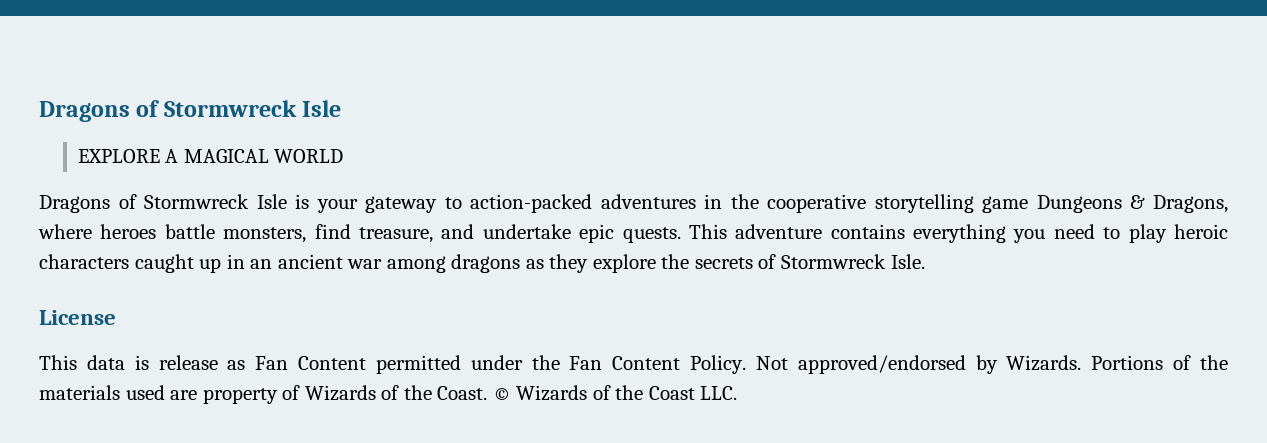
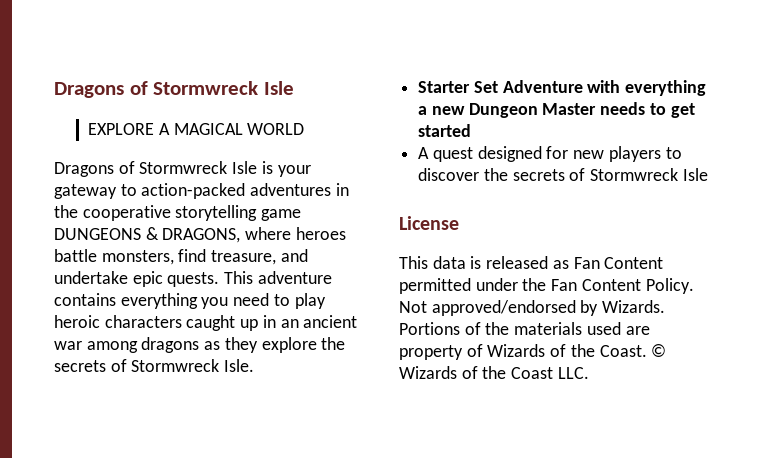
- Dragons of Stormwreck Isle is your gateway to action-packed adventures in the cooperative storytelling game Dungeons & Dragons, where heroes battle monsters, find treasure, and undertake epic quests.
+ Dragons of Stormwreck Isle is your gateway to action-packed adventures in the cooperative storytelling game DUNGEONS & DRAGONS, where heroes battle monsters, find treasure, and undertake epic quests.
+ Starter Set Adventure with everything a new Dungeon Master needs to get started
+ A quest designed for new players to discover the secrets of Stormwreck Isle
- This data is release as Fan Content permitted under the Fan Content Policy.
+ This data is released as Fan Content permitted under the Fan Content Policy.

